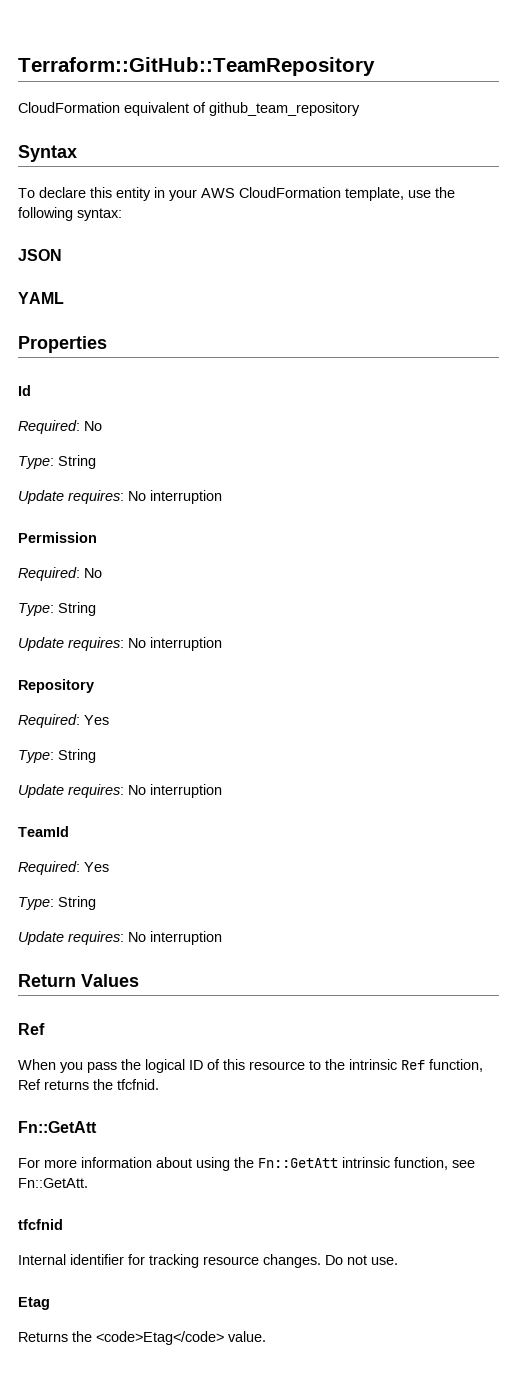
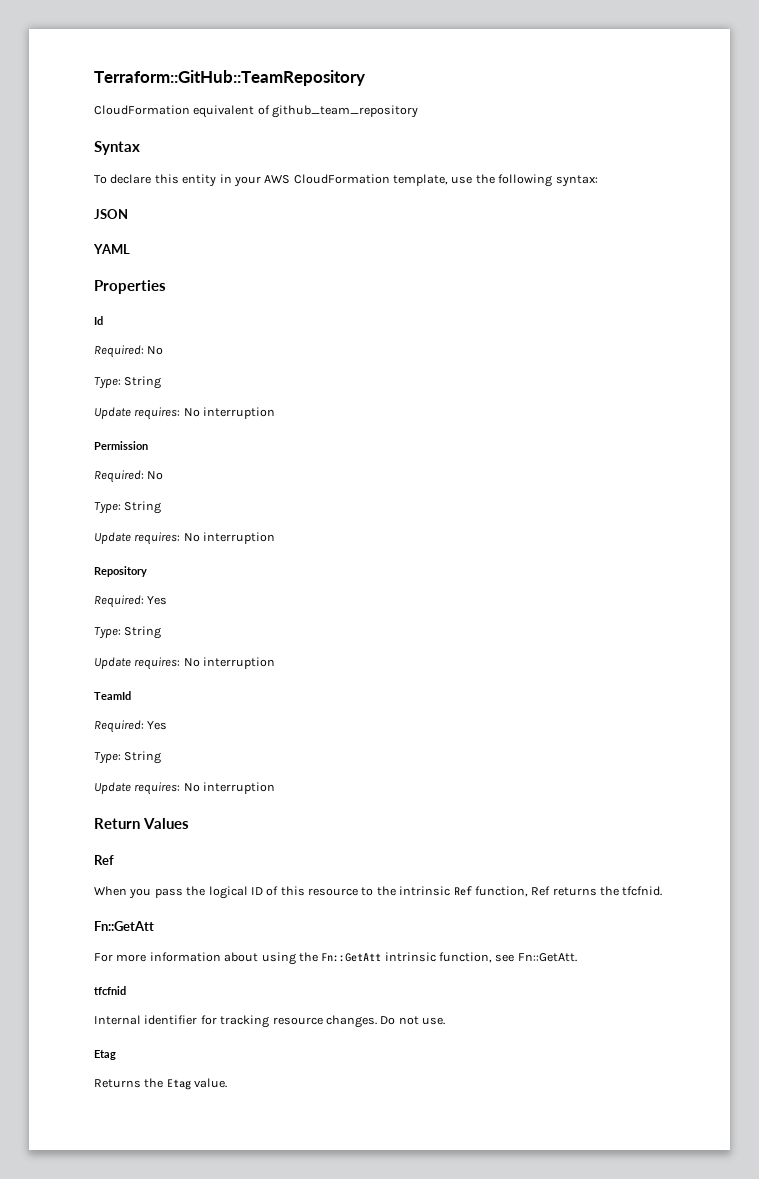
- Returns the <code>Etag</code> value.
+ Returns the Etag value.

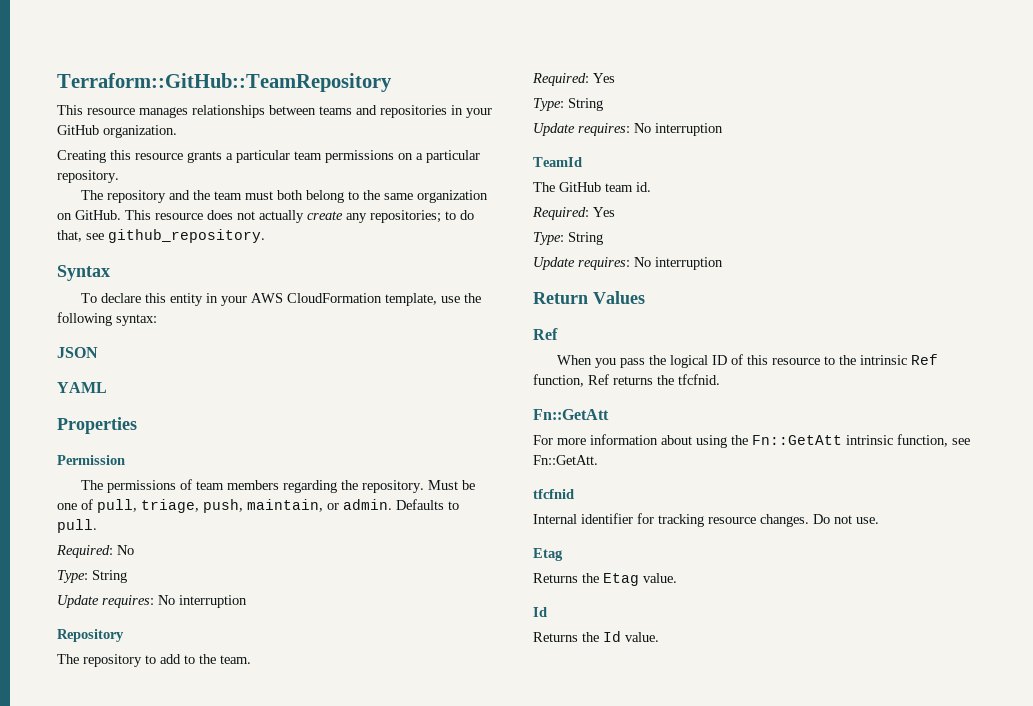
- CloudFormation equivalent of github_team_repository
+ This resource manages relationships between teams and repositories in your GitHub organization.
+ Creating this resource grants a particular team permissions on a particular repository.
+ The repository and the team must both belong to the same organization on GitHub. This resource does not actually create any repositories; to do that, see github_repository.
- Id
- Required: No
- Type: String
- Update requires: No interruption
  Permission
+ The permissions of team members regarding the repository. Must be one of pull, triage, push, maintain, or admin. Defaults to pull.
+ The repository to add to the team.
+ The GitHub team id.
  Returns the Etag value.
+ Id
+ Returns the Id value.

